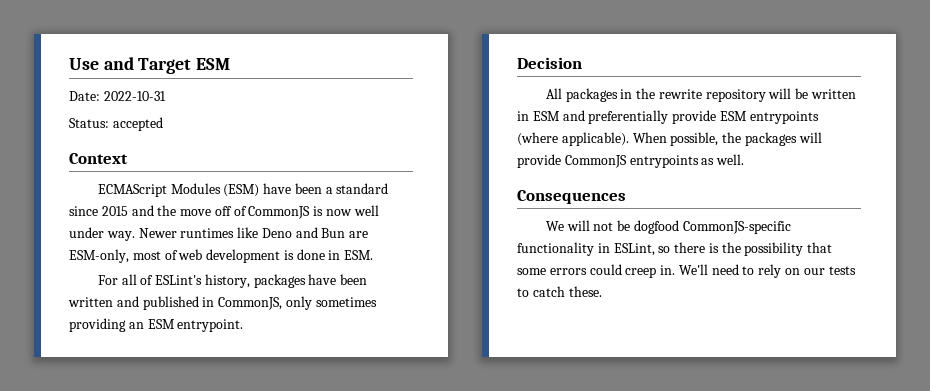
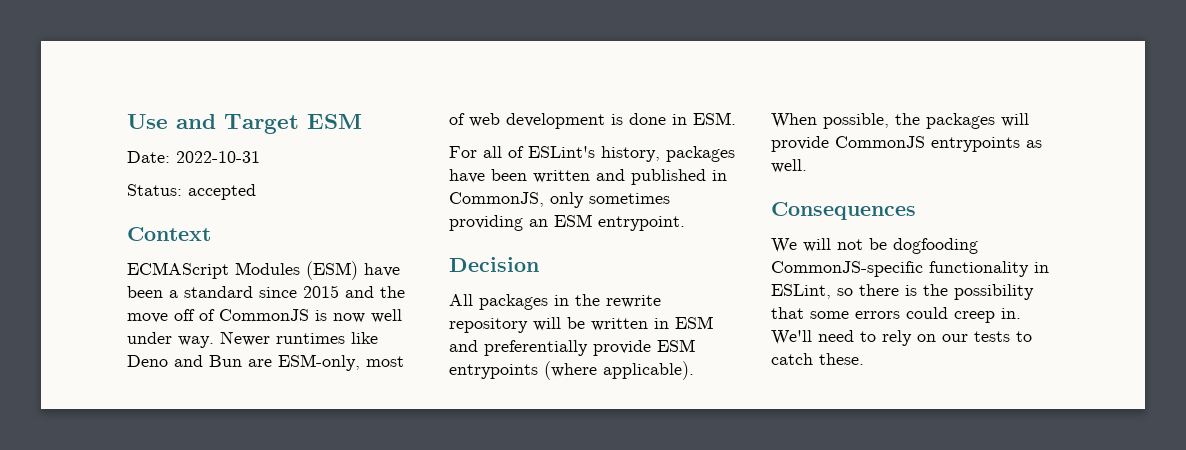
- We will not be dogfood CommonJS-specific functionality in ESLint, so there is the possibility that some errors could creep in.
+ We will not be dogfooding CommonJS-specific functionality in ESLint, so there is the possibility that some errors could creep in.

